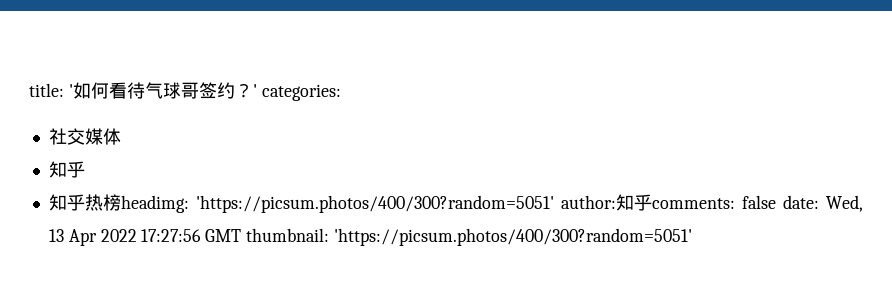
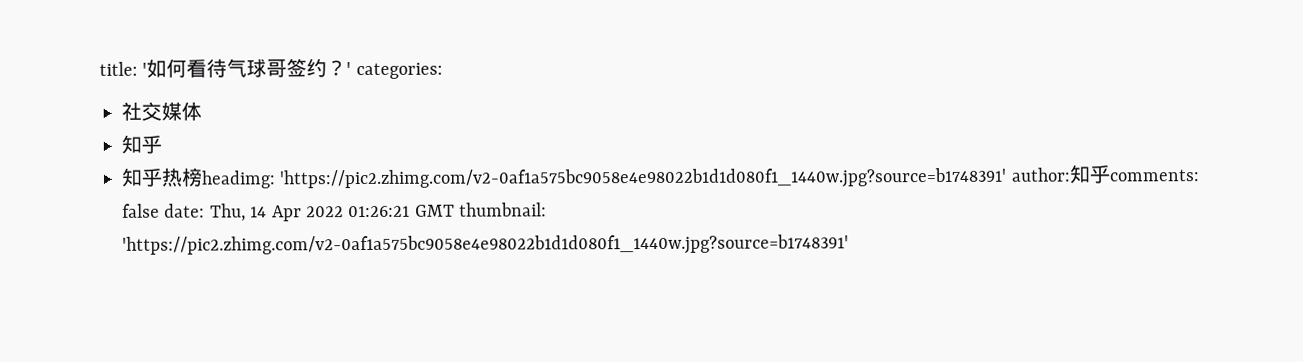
- 知乎热榜headimg: 'https://picsum.photos/400/300?random=5051' author:知乎comments: false date: Wed, 13 Apr 2022 17:27:56 GMT thumbnail: 'https://picsum.photos/400/300?random=5051'
+ 知乎热榜headimg: 'https://pic2.zhimg.com/v2-0af1a575bc9058e4e98022b1d1d080f1_1440w.jpg?source=b1748391' author:知乎comments: false date: Thu, 14 Apr 2022 01:26:21 GMT thumbnail: 'https://pic2.zhimg.com/v2-0af1a575bc9058e4e98022b1d1d080f1_1440w.jpg?source=b1748391'

